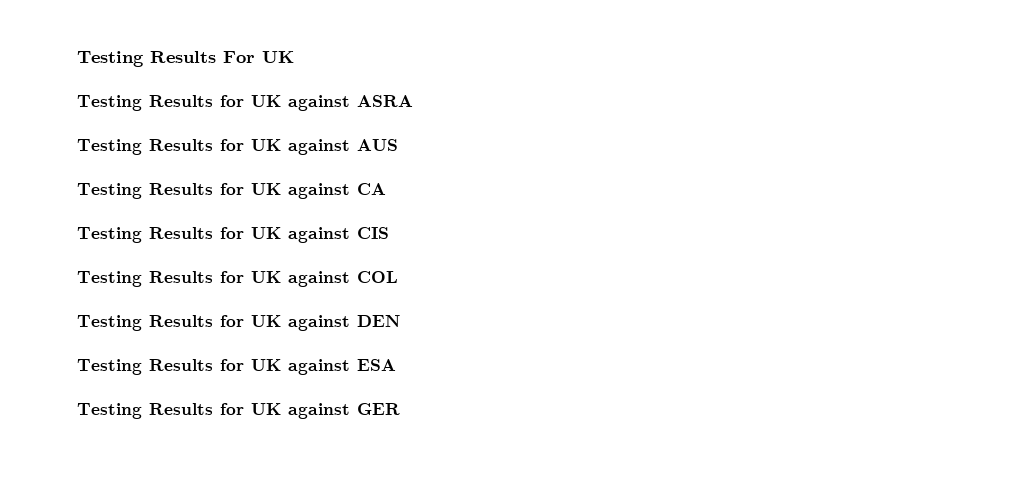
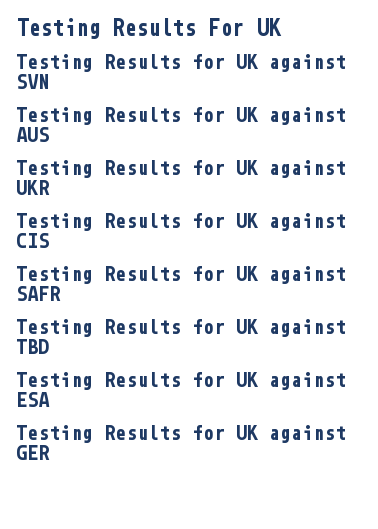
- Testing Results for UK against ASRA
+ Testing Results for UK against SVN
- Testing Results for UK against CA
+ Testing Results for UK against UKR
- Testing Results for UK against COL
- Testing Results for UK against DEN
+ Testing Results for UK against SAFR
+ Testing Results for UK against TBD

